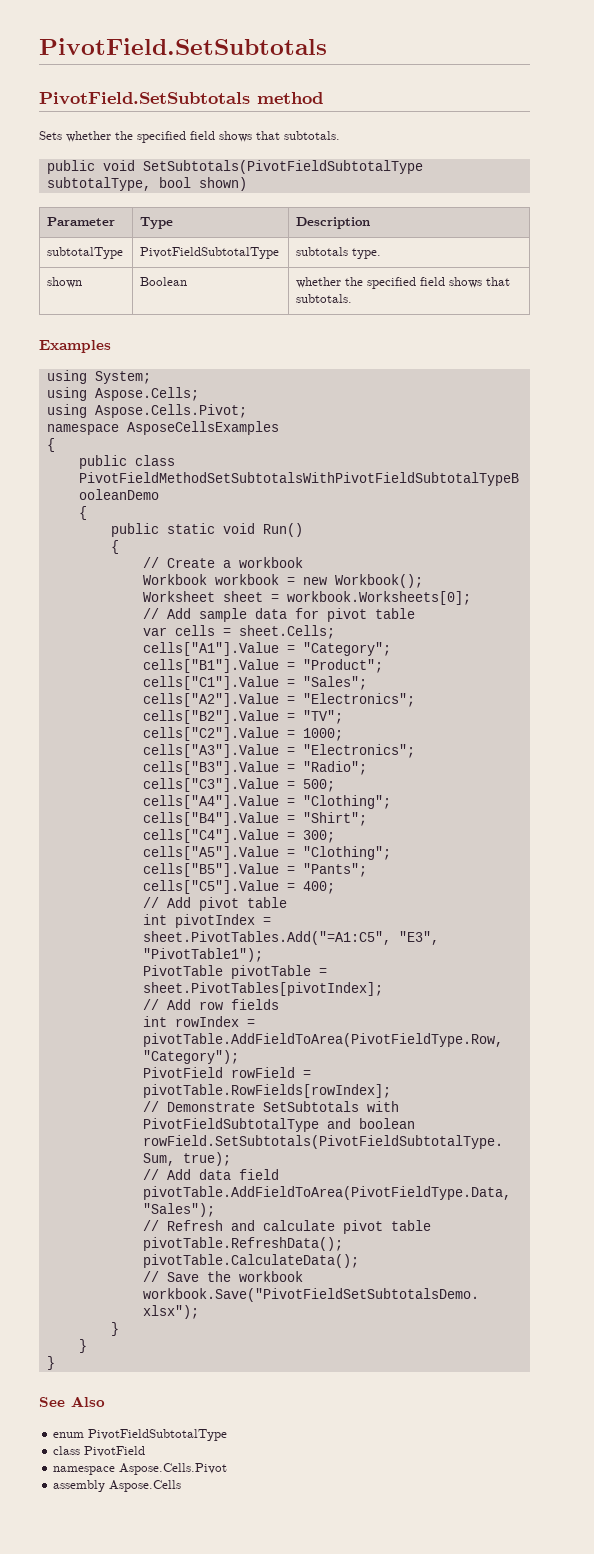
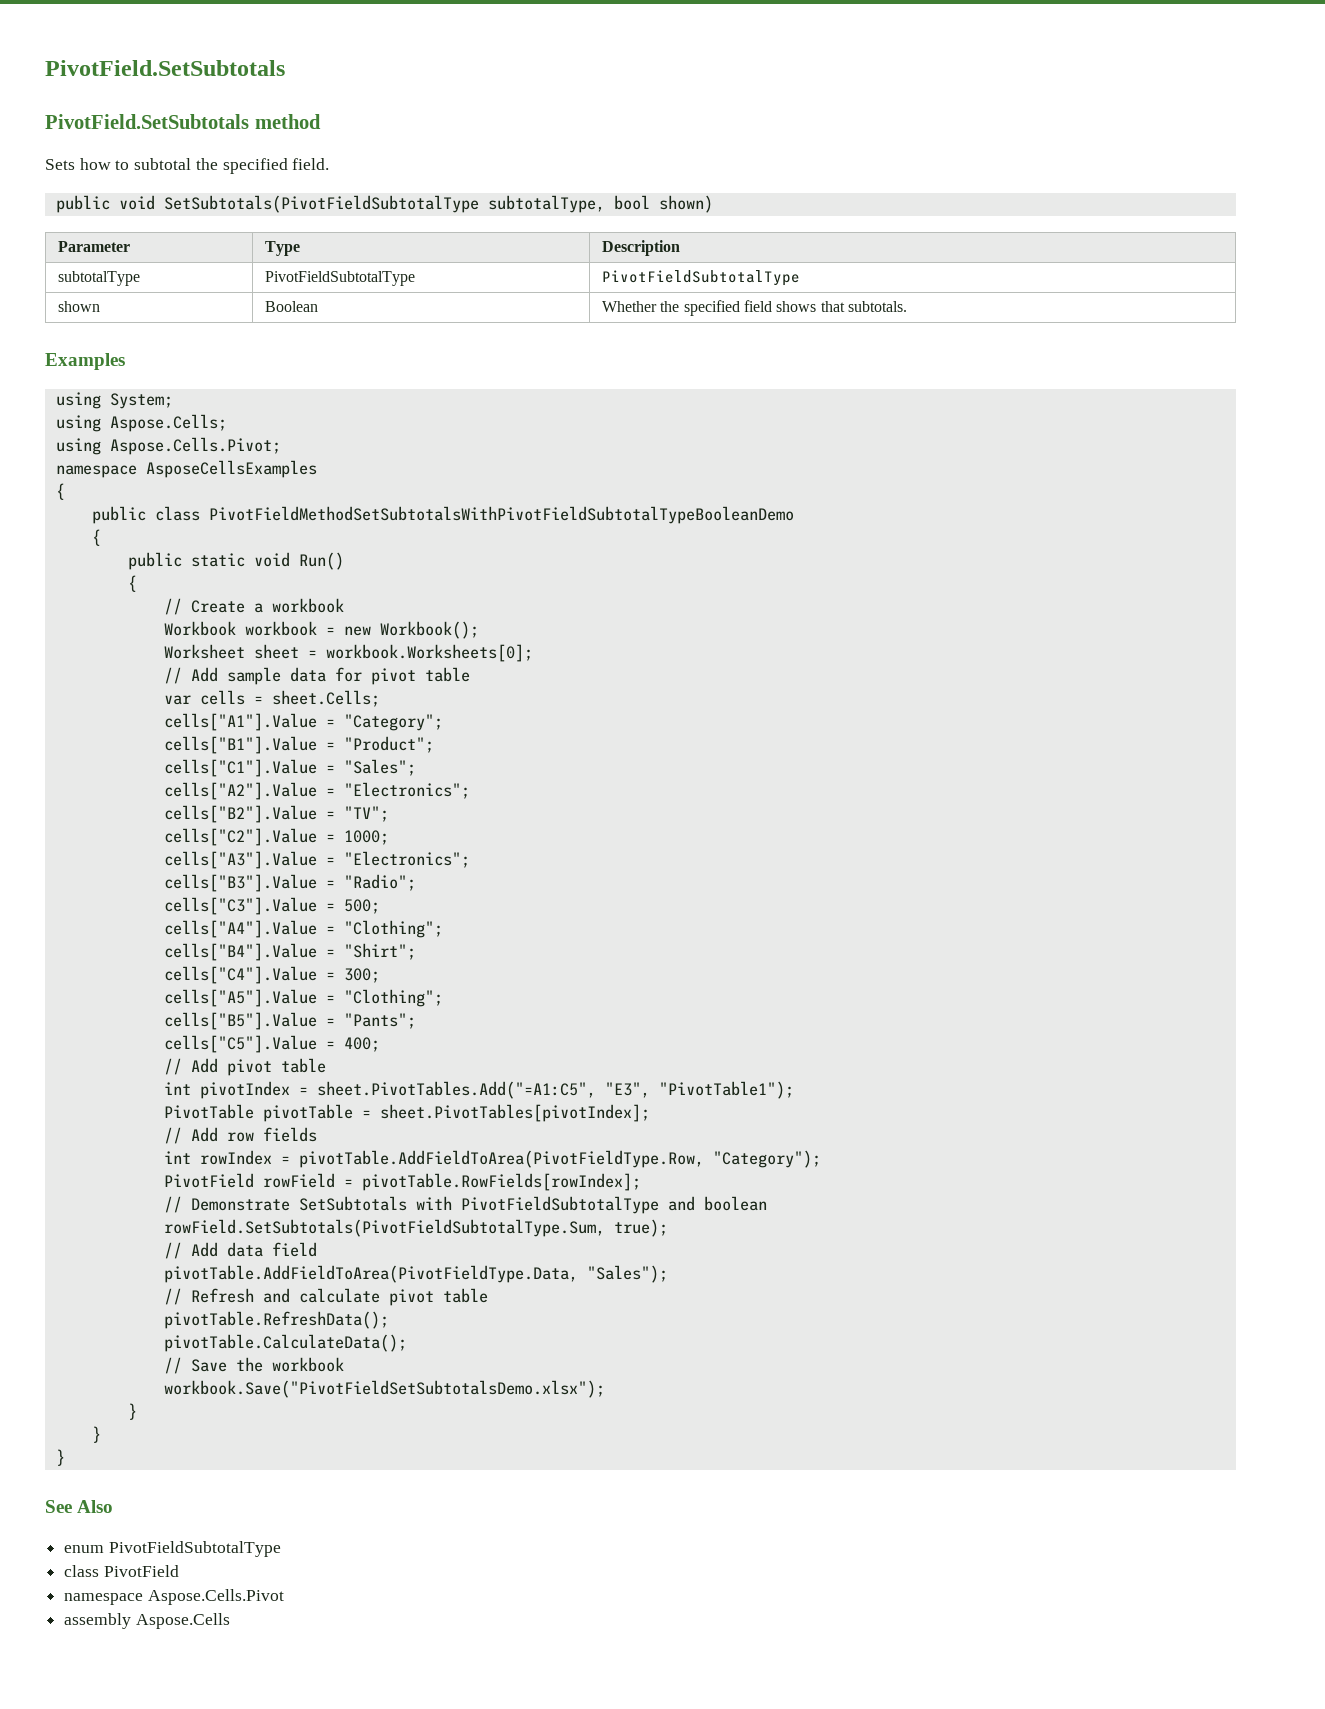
- Sets whether the specified field shows that subtotals.
+ Sets how to subtotal the specified field.
- subtotalType | PivotFieldSubtotalType | subtotals type.
+ subtotalType | PivotFieldSubtotalType | PivotFieldSubtotalType
- shown | Boolean | whether the specified field shows that subtotals.
+ shown | Boolean | Whether the specified field shows that subtotals.

